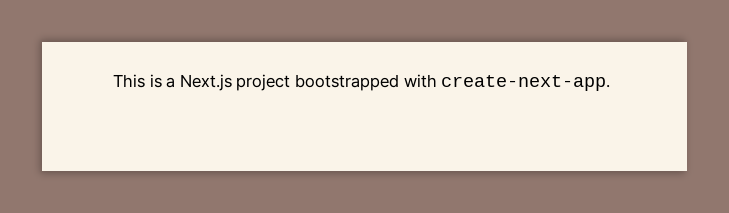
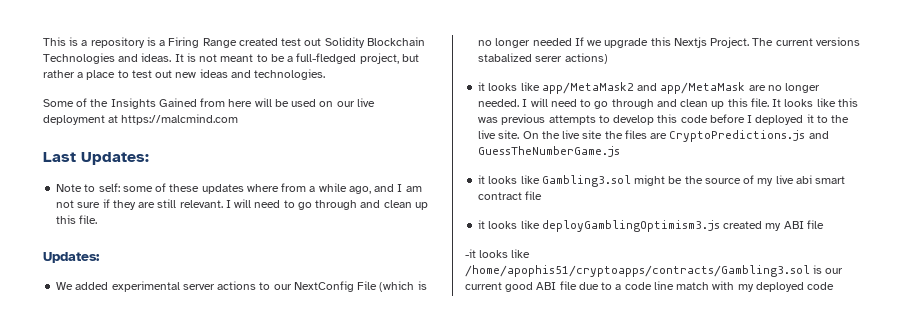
- This is a Next.js project bootstrapped with create-next-app.
+ This is a repository is a Firing Range created test out Solidity Blockchain Technologies and ideas. It is not meant to be a full-fledged project, but rather a place to test out new ideas and technologies.
+ Some of the Insights Gained from here will be used on our live deployment at https://malcmind.com
+ Last Updates:
+ Note to self: some of these updates where from a while ago, and I am not sure if they are still relevant. I will need to go through and clean up this file.
+ Updates:
+ We added experimental server actions to our NextConfig File (which is no longer needed If we upgrade this Nextjs Project. The current versions stabalized serer actions)
+ it looks like app/MetaMask2 and app/MetaMask are no longer needed. I will need to go through and clean up this file. It looks like this was previous attempts to develop this code before I deployed it to the live site. On the live site the files are CryptoPredictions.js and GuessTheNumberGame.js
+ it looks like Gambling3.sol might be the source of my live abi smart contract file
+ it looks like deployGamblingOptimism3.js created my ABI file
+ -it looks like /home/apophis51/cryptoapps/contracts/Gambling3.sol is our current good ABI file due to a code line match with my deployed code

